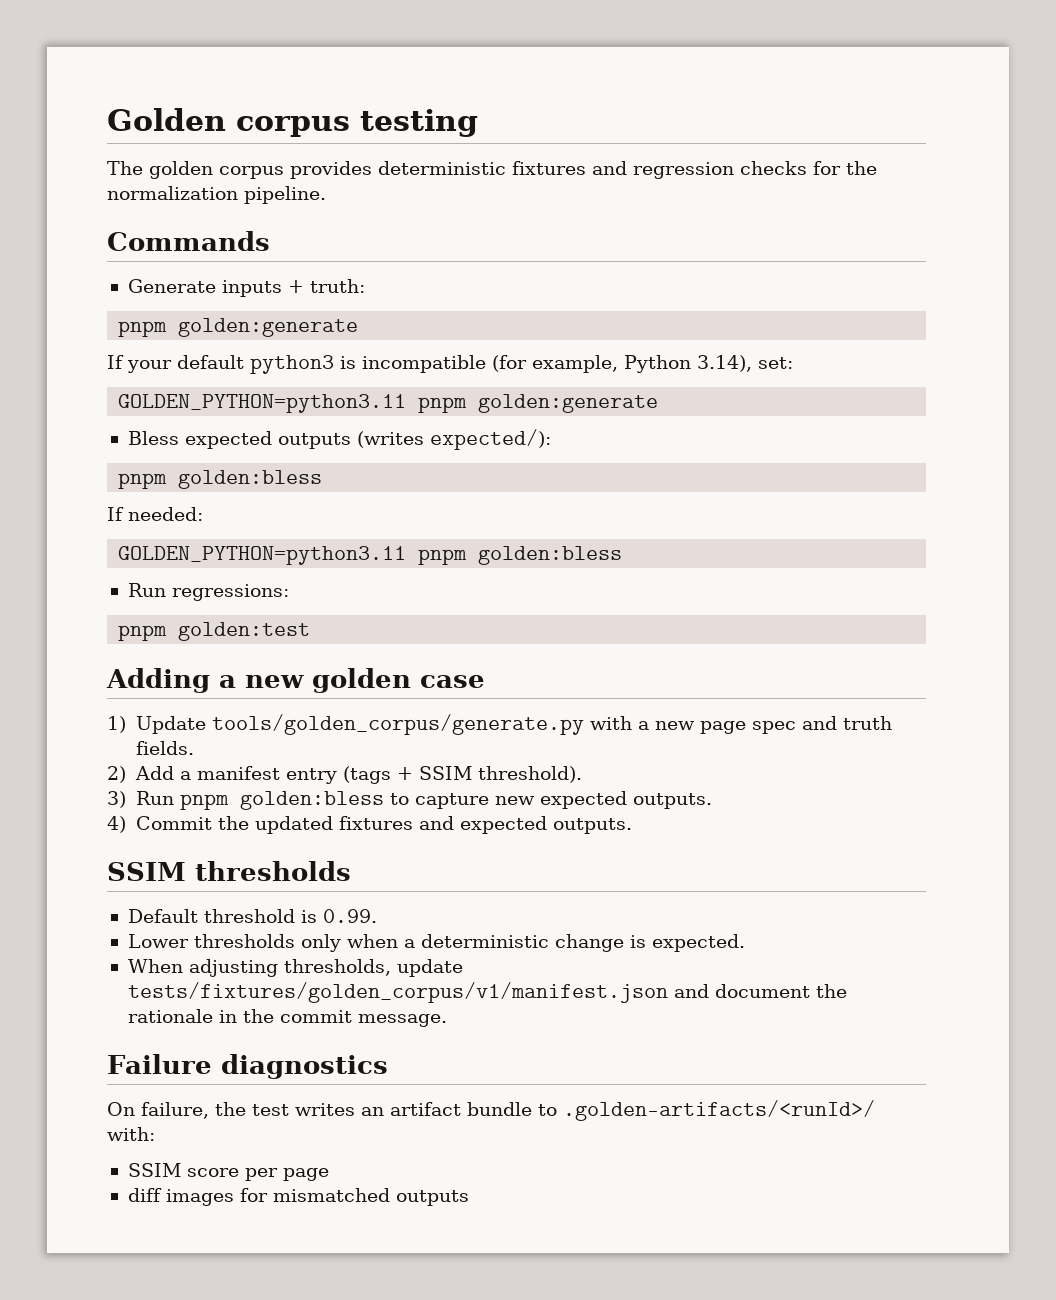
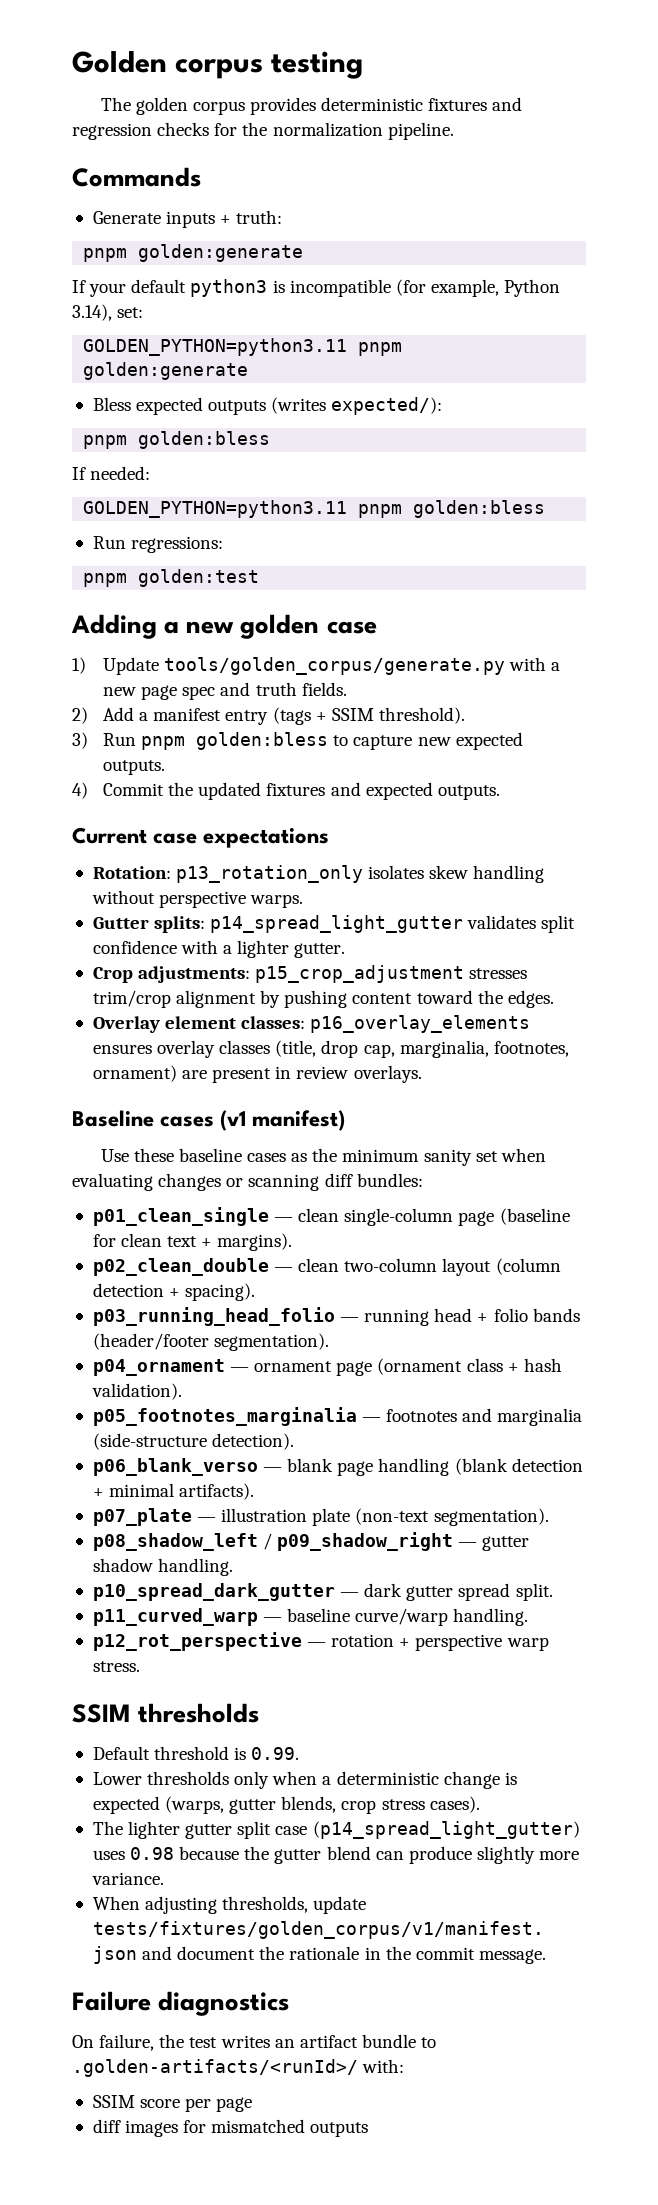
+ Current case expectations
+ Rotation: p13_rotation_only isolates skew handling without perspective warps.
+ Gutter splits: p14_spread_light_gutter validates split confidence with a lighter gutter.
+ Crop adjustments: p15_crop_adjustment stresses trim/crop alignment by pushing content toward the edges.
+ Overlay element classes: p16_overlay_elements ensures overlay classes (title, drop cap, marginalia, footnotes, ornament) are present in review overlays.
+ Baseline cases (v1 manifest)
+ Use these baseline cases as the minimum sanity set when evaluating changes or scanning diff bundles:
+ p01_clean_single — clean single-column page (baseline for clean text + margins).
+ p02_clean_double — clean two-column layout (column detection + spacing).
+ p03_running_head_folio — running head + folio bands (header/footer segmentation).
+ p04_ornament — ornament page (ornament class + hash validation).
+ p05_footnotes_marginalia — footnotes and marginalia (side-structure detection).
+ p06_blank_verso — blank page handling (blank detection + minimal artifacts).
+ p07_plate — illustration plate (non-text segmentation).
+ p08_shadow_left / p09_shadow_right — gutter shadow handling.
+ p10_spread_dark_gutter — dark gutter spread split.
+ p11_curved_warp — baseline curve/warp handling.
+ p12_rot_perspective — rotation + perspective warp stress.
- Lower thresholds only when a deterministic change is expected.
+ Lower thresholds only when a deterministic change is expected (warps, gutter blends, crop stress cases).
+ The lighter gutter split case (p14_spread_light_gutter) uses 0.98 because the gutter blend can produce slightly more variance.

